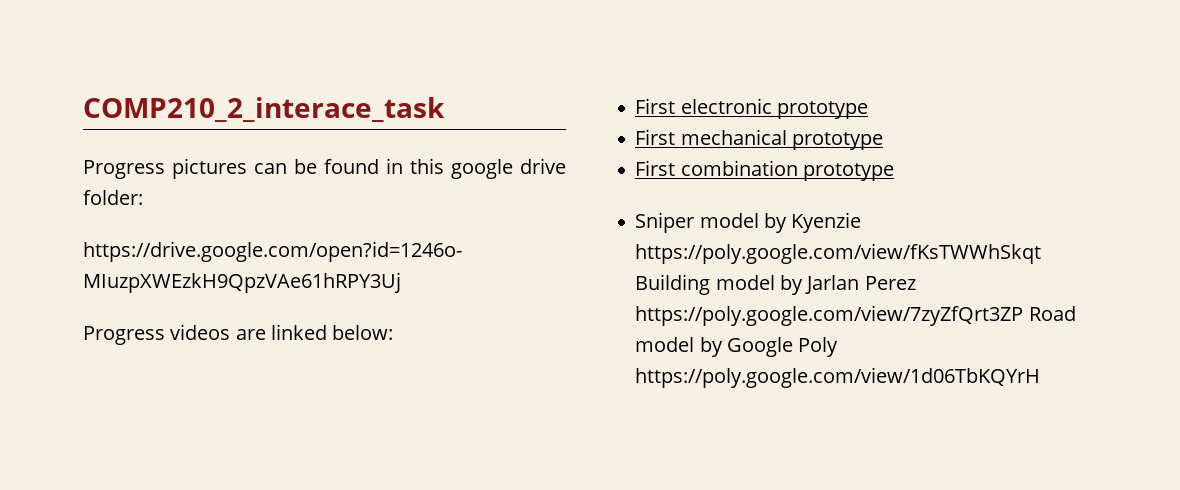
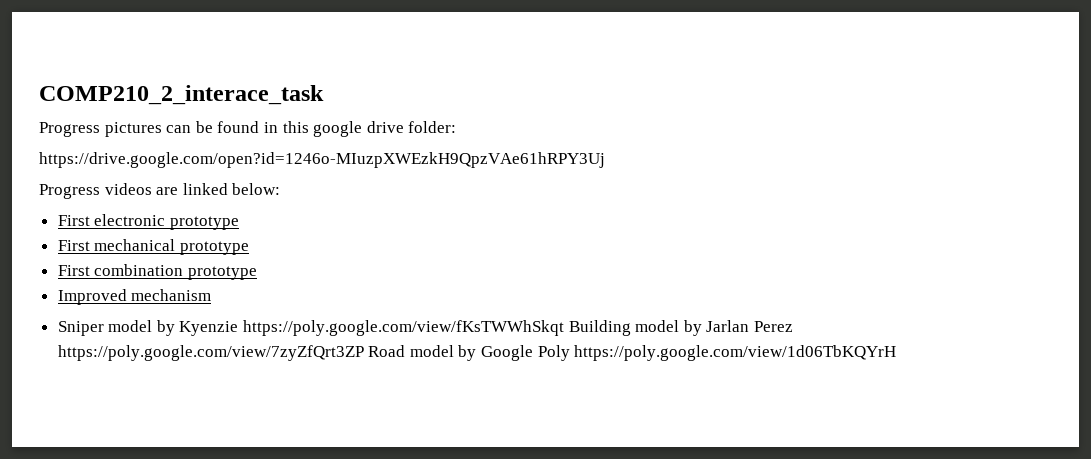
+ Improved mechanism

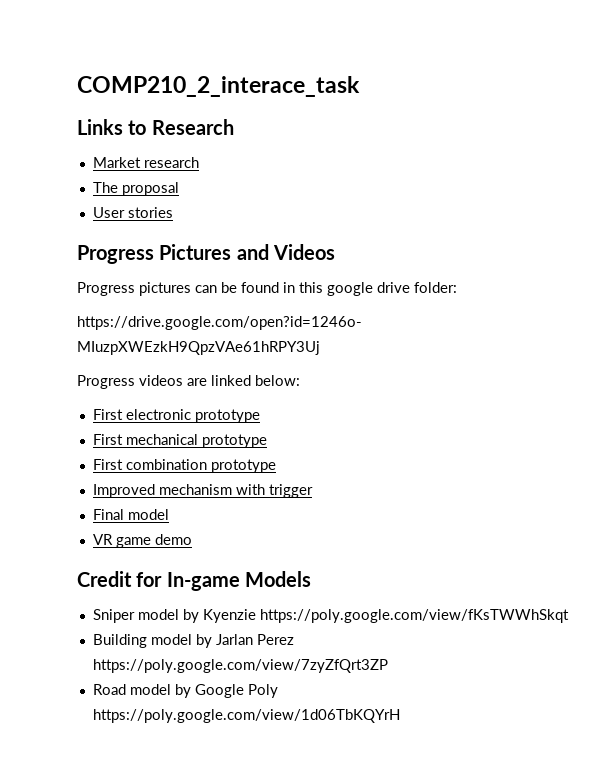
+ Links to Research
+ Market research
+ The proposal
+ User stories
+ Progress Pictures and Videos
- Improved mechanism
+ Improved mechanism with trigger
+ Final model
+ VR game demo
+ Credit for In-game Models
- Sniper model by Kyenzie https://poly.google.com/view/fKsTWWhSkqt Building model by Jarlan Perez https://poly.google.com/view/7zyZfQrt3ZP Road model by Google Poly https://poly.google.com/view/1d06TbKQYrH
+ Sniper model by Kyenzie https://poly.google.com/view/fKsTWWhSkqt
+ Building model by Jarlan Perez https://poly.google.com/view/7zyZfQrt3ZP
+ Road model by Google Poly https://poly.google.com/view/1d06TbKQYrH

